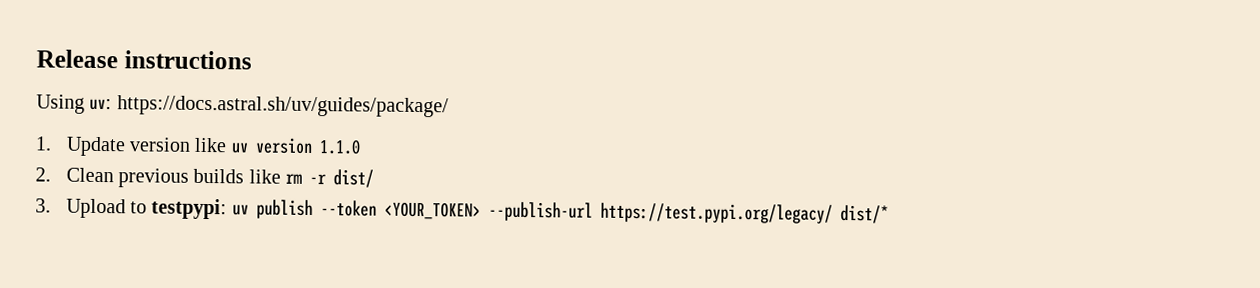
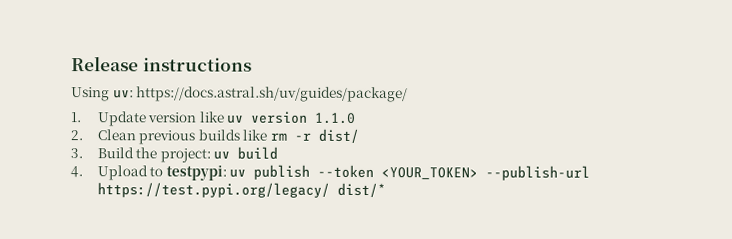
- 3. Upload to testpypi: uv publish --token <YOUR_TOKEN> --publish-url https://test.pypi.org/legacy/ dist/*
+ 3. Build the project: uv build
+ 4. Upload to testpypi: uv publish --token <YOUR_TOKEN> --publish-url https://test.pypi.org/legacy/ dist/*

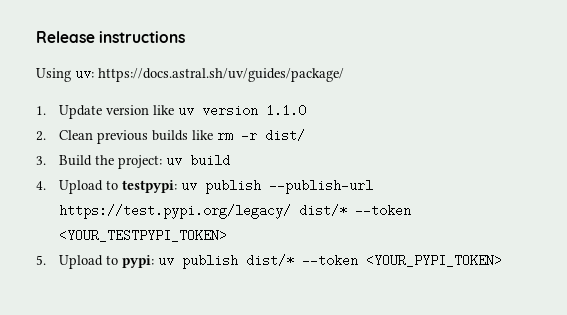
- 4. Upload to testpypi: uv publish --token <YOUR_TOKEN> --publish-url https://test.pypi.org/legacy/ dist/*
+ 4. Upload to testpypi: uv publish --publish-url https://test.pypi.org/legacy/ dist/* --token <YOUR_TESTPYPI_TOKEN>
+ 5. Upload to pypi: uv publish dist/* --token <YOUR_PYPI_TOKEN>

